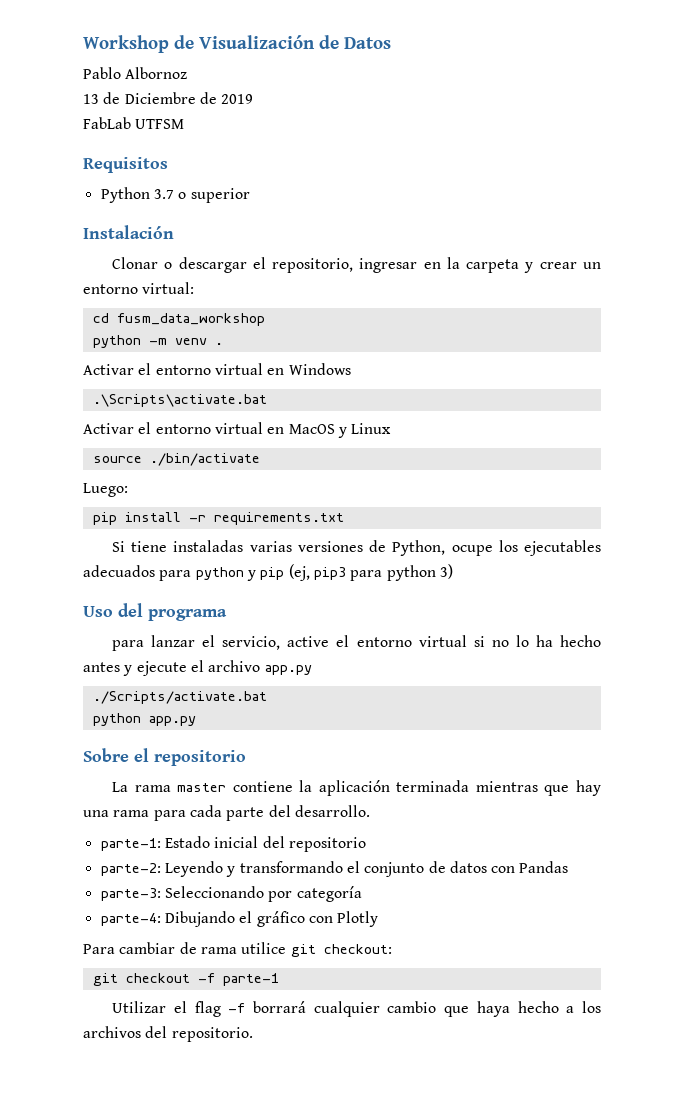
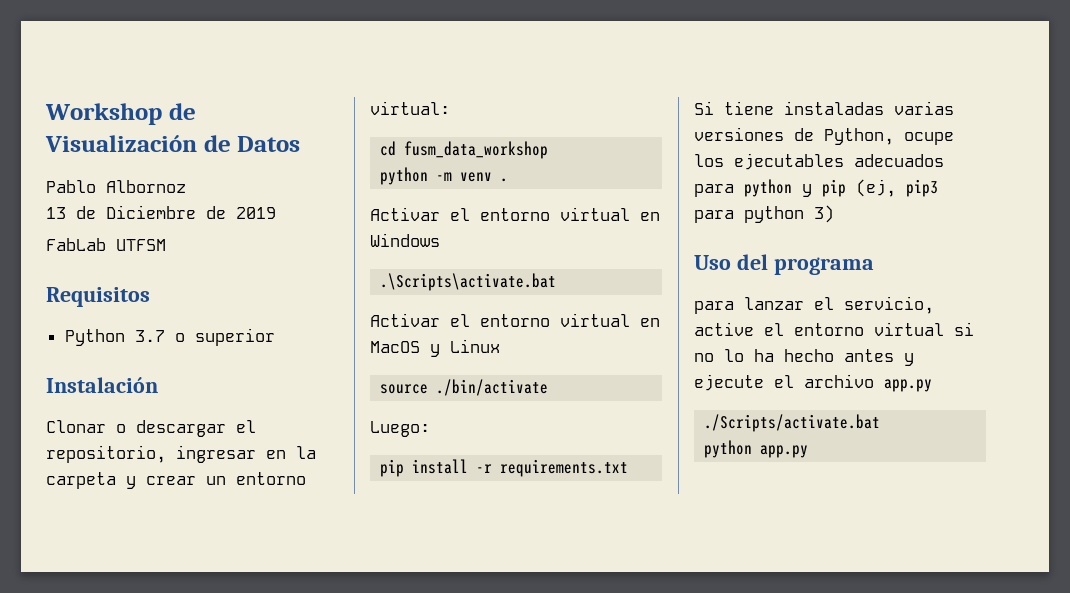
- Sobre el repositorio
- La rama master contiene la aplicación terminada mientras que hay una rama para cada parte del desarrollo.
- parte-1: Estado inicial del repositorio
- parte-2: Leyendo y transformando el conjunto de datos con Pandas
- parte-3: Seleccionando por categoría
- parte-4: Dibujando el gráfico con Plotly
- Para cambiar de rama utilice git checkout:
- git checkout -f parte-1
- Utilizar el flag -f borrará cualquier cambio que haya hecho a los archivos del repositorio.

